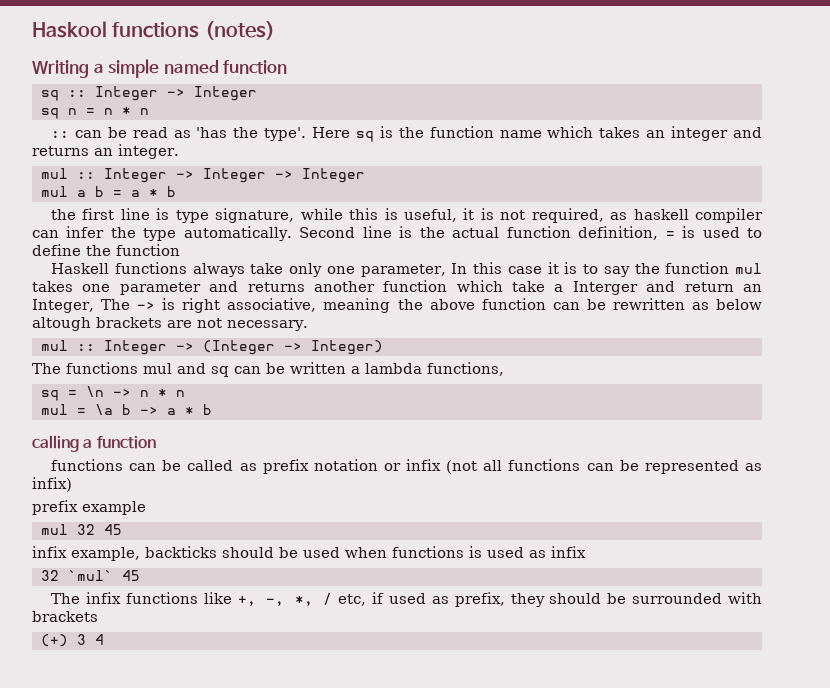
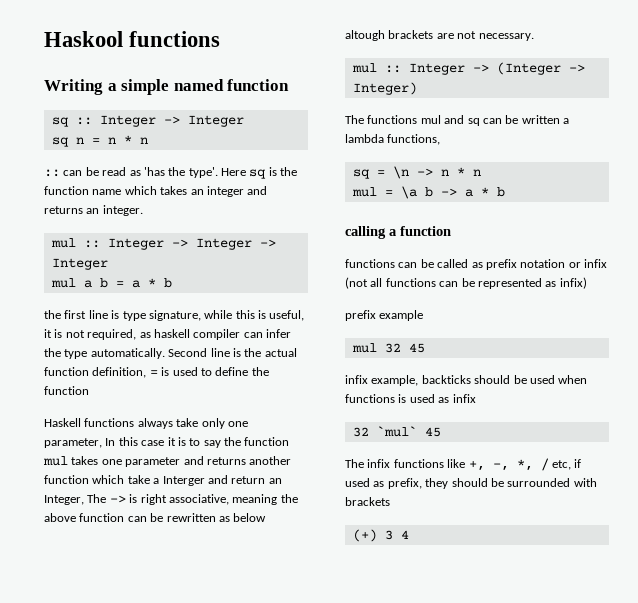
- Haskool functions (notes)
+ Haskool functions

